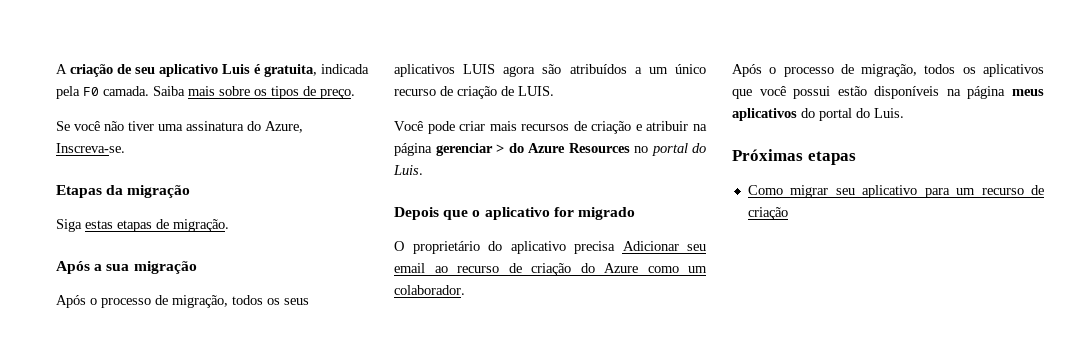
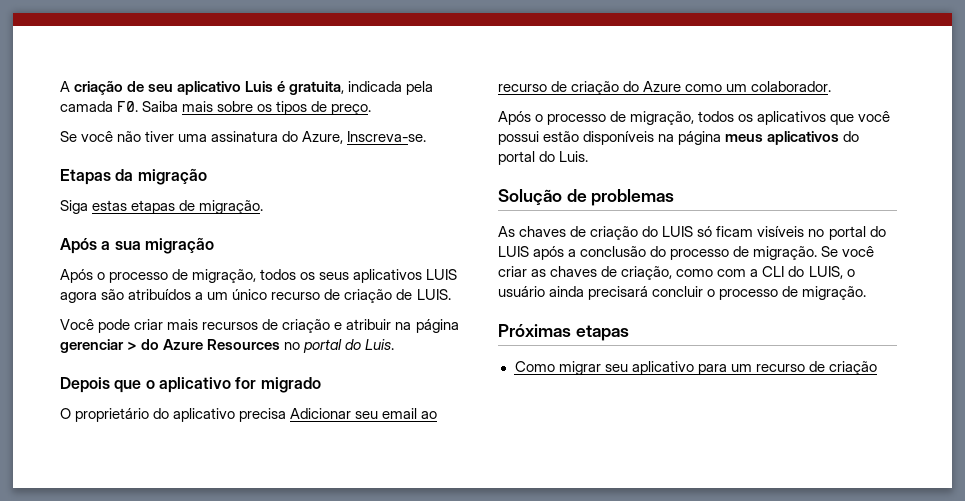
- A criação de seu aplicativo Luis é gratuita, indicada pela F0 camada. Saiba mais sobre os tipos de preço.
+ A criação de seu aplicativo Luis é gratuita, indicada pela camada F0. Saiba mais sobre os tipos de preço.
+ Solução de problemas
+ As chaves de criação do LUIS só ficam visíveis no portal do LUIS após a conclusão do processo de migração. Se você criar as chaves de criação, como com a CLI do LUIS, o usuário ainda precisará concluir o processo de migração.

